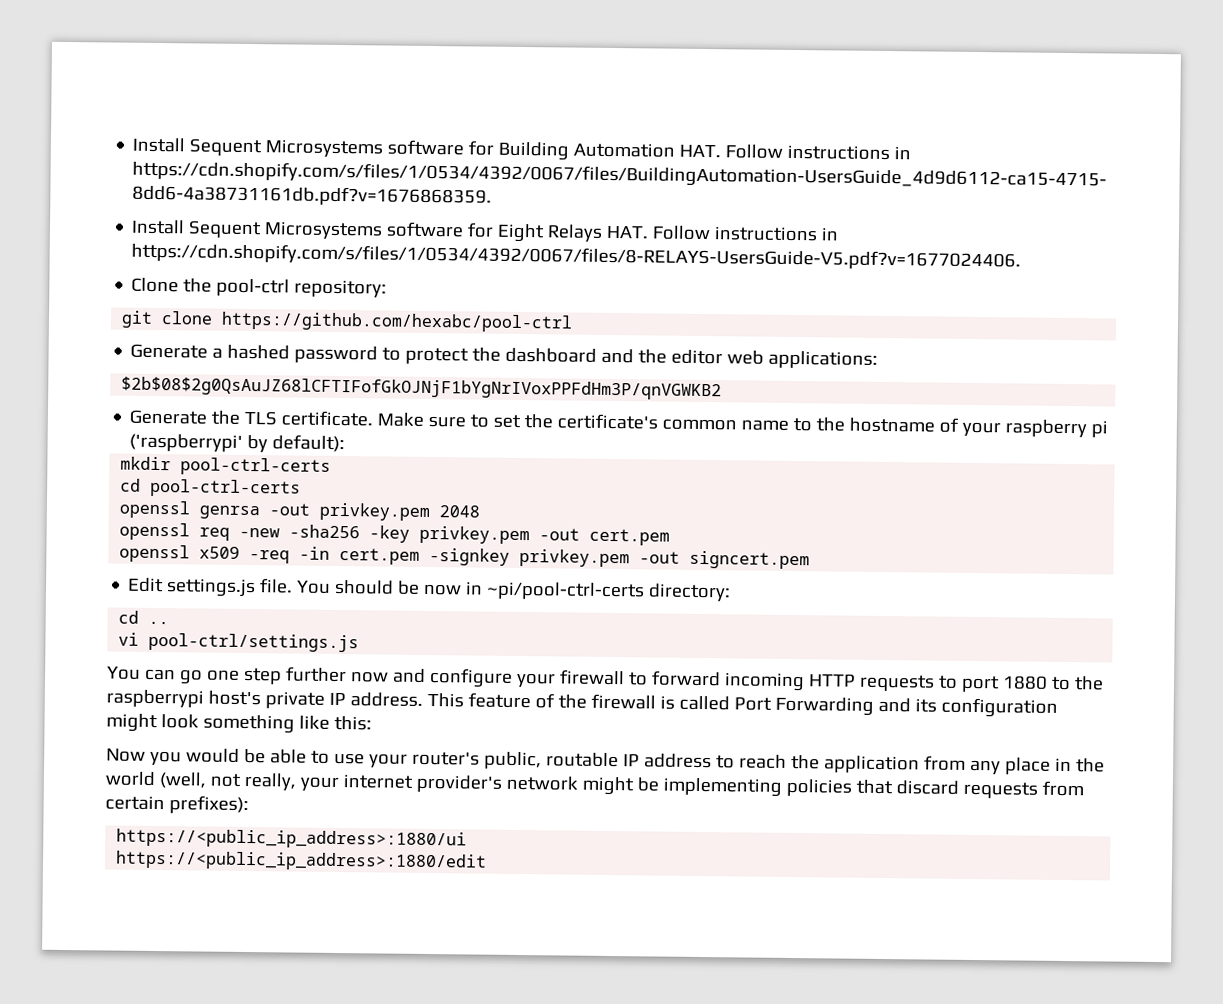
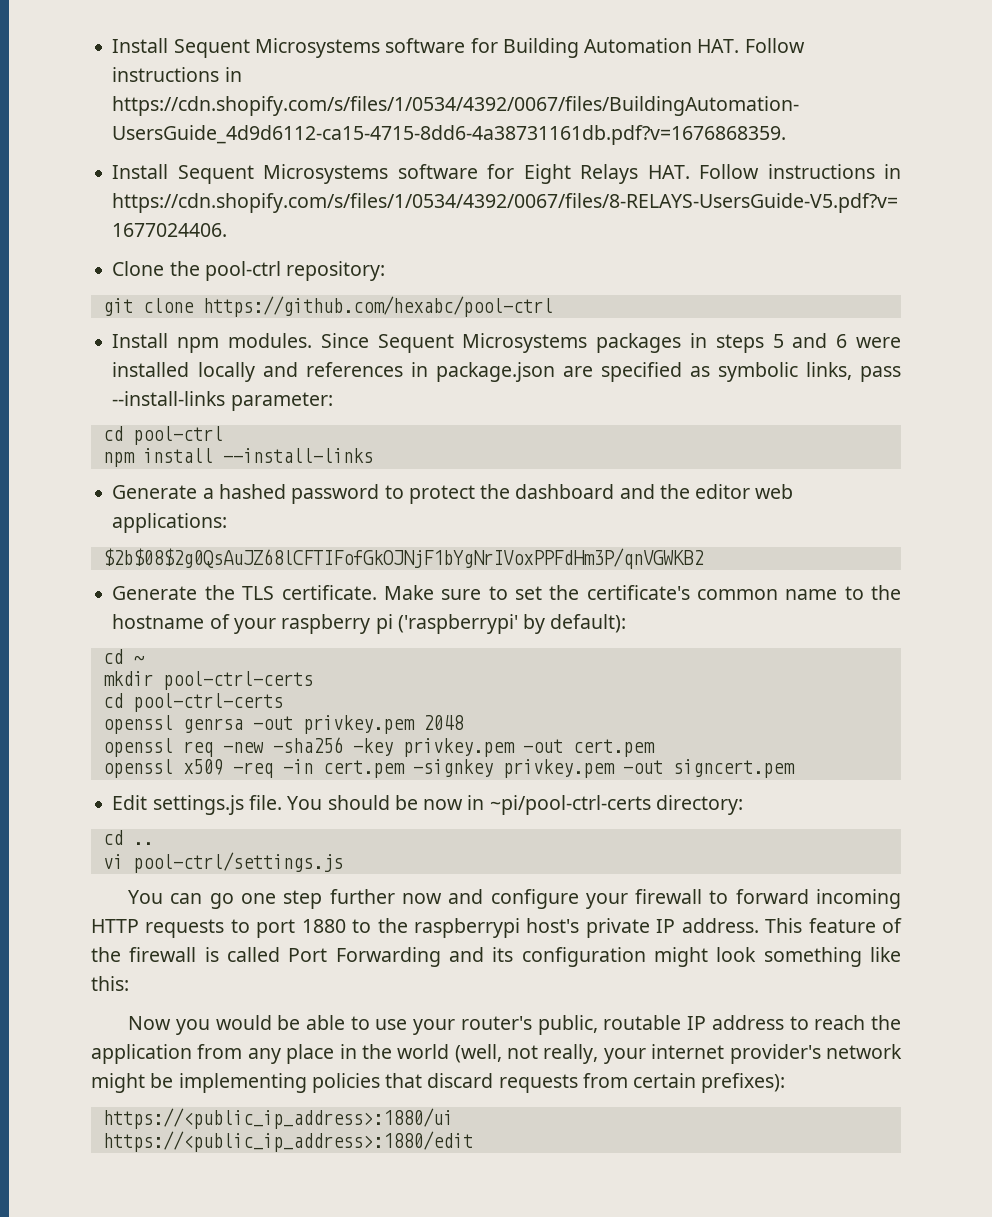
+ Install npm modules. Since Sequent Microsystems packages in steps 5 and 6 were installed locally and references in package.json are specified as symbolic links, pass --install-links parameter:
+ cd pool-ctrl
+ npm install --install-links
+ cd ~

